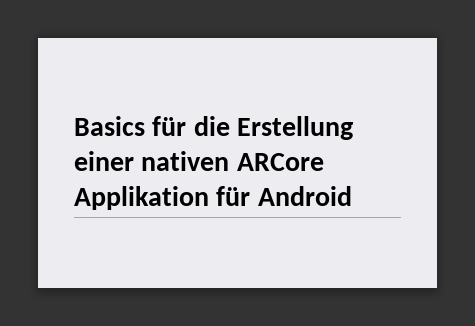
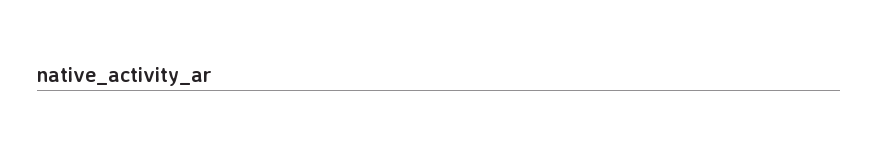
- Basics für die Erstellung einer nativen ARCore Applikation für Android
+ native_activity_ar

